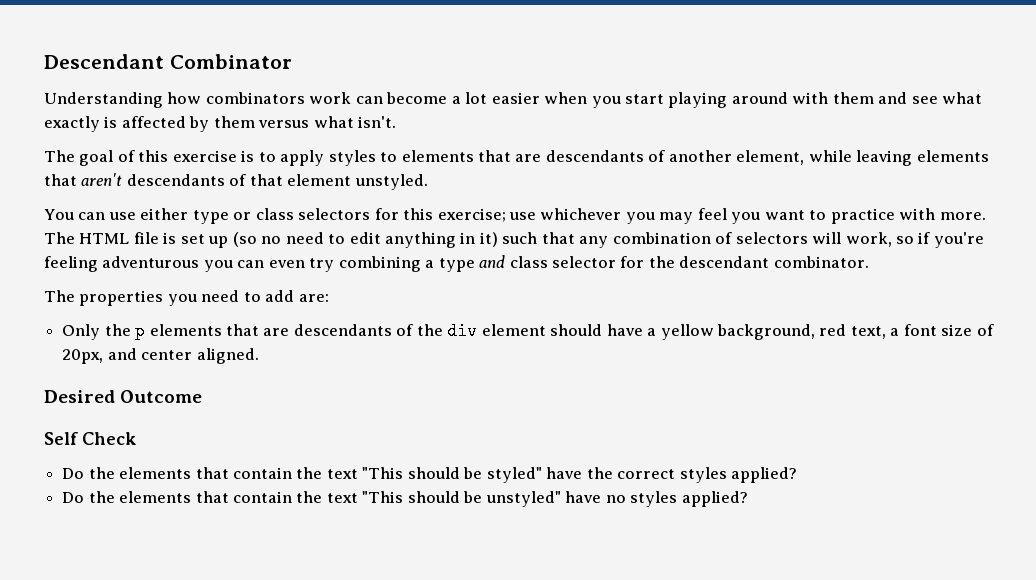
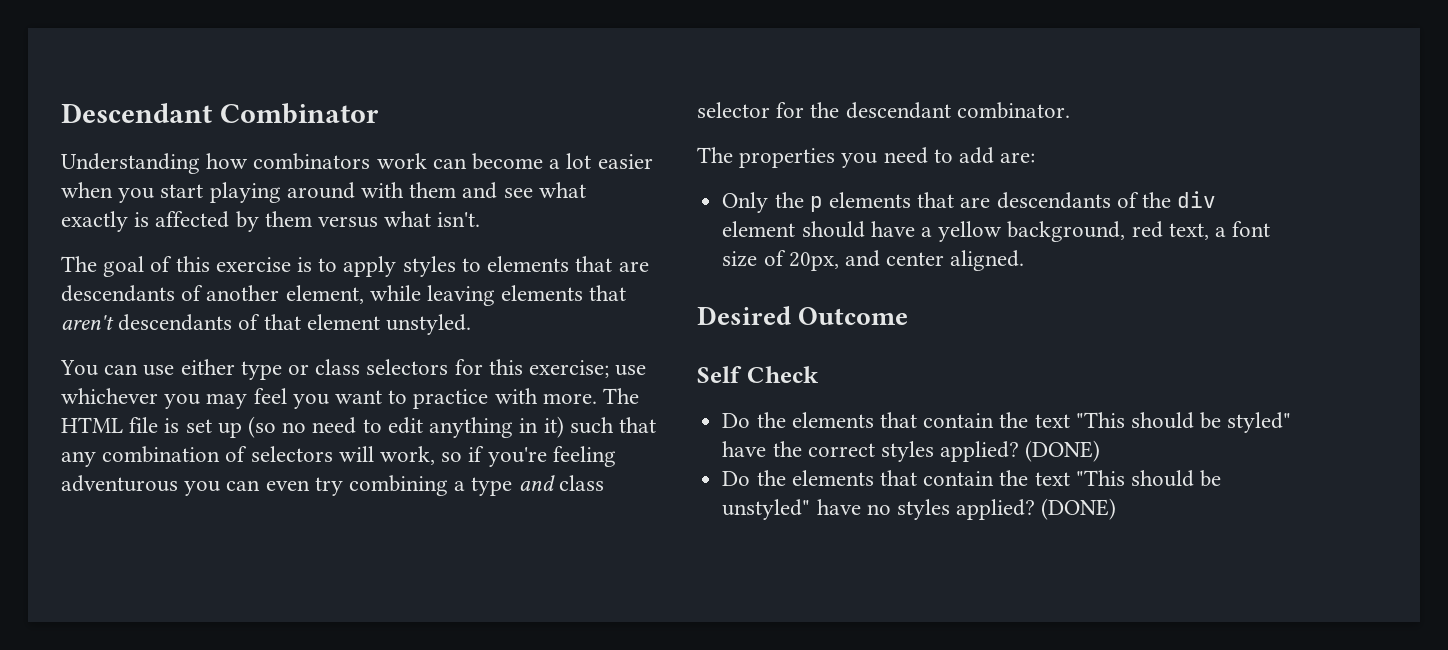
- Do the elements that contain the text "This should be styled" have the correct styles applied?
+ Do the elements that contain the text "This should be styled" have the correct styles applied? (DONE)
- Do the elements that contain the text "This should be unstyled" have no styles applied?
+ Do the elements that contain the text "This should be unstyled" have no styles applied? (DONE)

